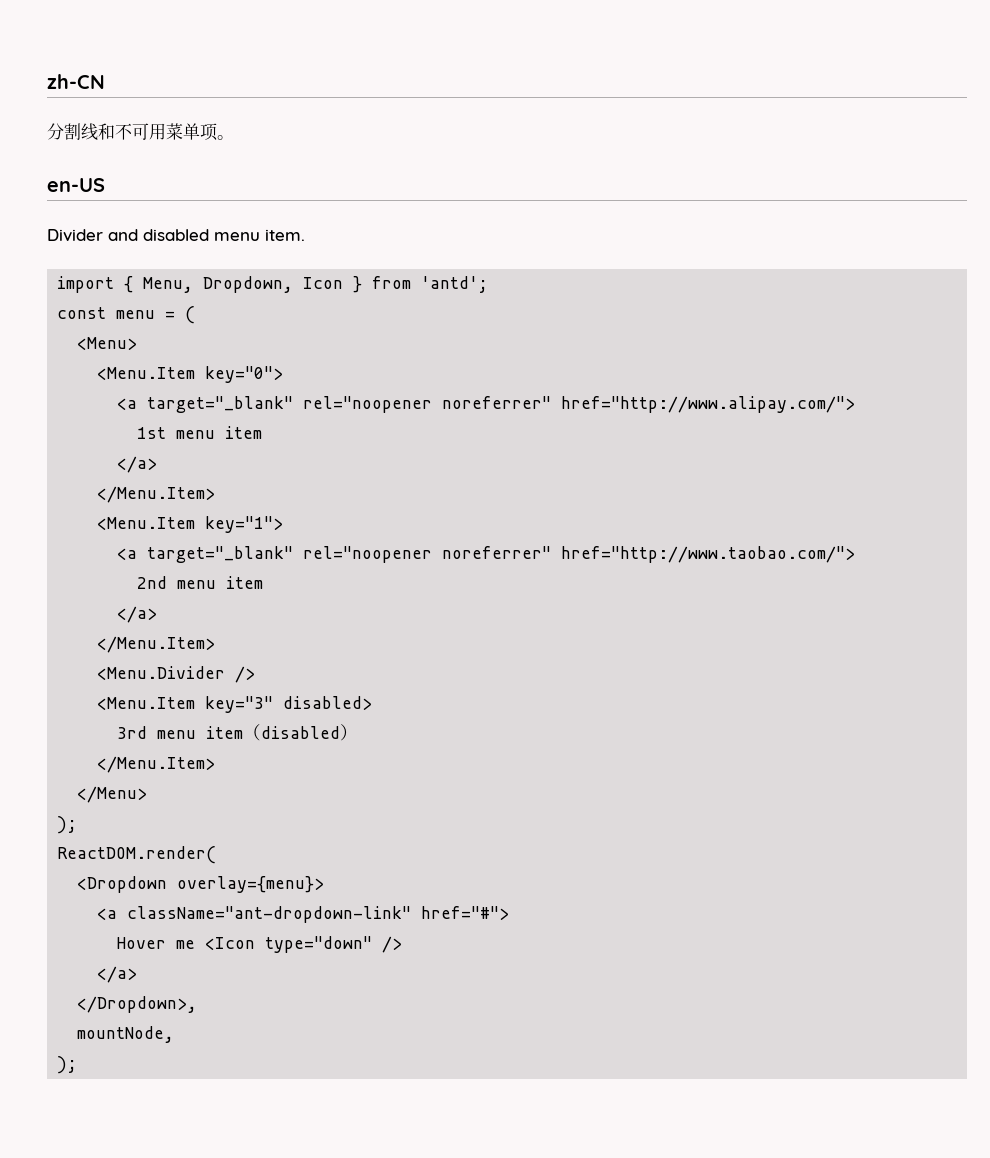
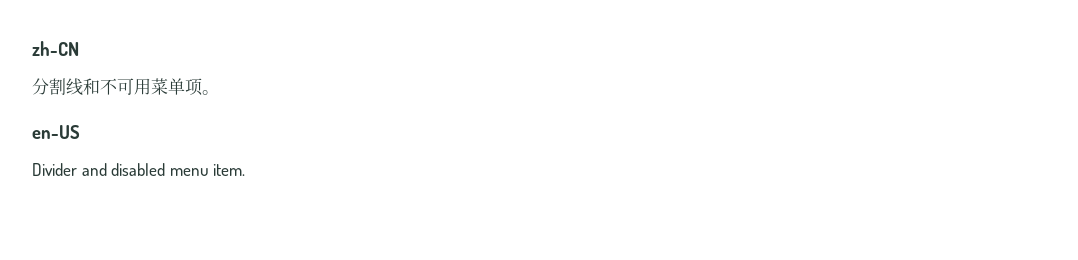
- import { Menu, Dropdown, Icon } from 'antd';
- const menu = (
- <Menu>
- <Menu.Item key="0">
- <a target="_blank" rel="noopener noreferrer" href="http://www.alipay.com/">
- 1st menu item
- </a>
- </Menu.Item>
- <Menu.Item key="1">
- <a target="_blank" rel="noopener noreferrer" href="http://www.taobao.com/">
- 2nd menu item
- </a>
- </Menu.Item>
- <Menu.Divider />
- <Menu.Item key="3" disabled>
- 3rd menu item（disabled）
- </Menu.Item>
- </Menu>
- );
- ReactDOM.render(
- <Dropdown overlay={menu}>
- <a className="ant-dropdown-link" href="#">
- Hover me <Icon type="down" />
- </a>
- </Dropdown>,
- mountNode,
- );

